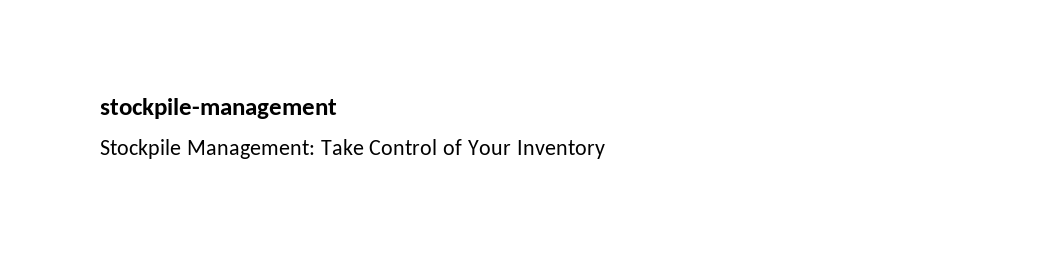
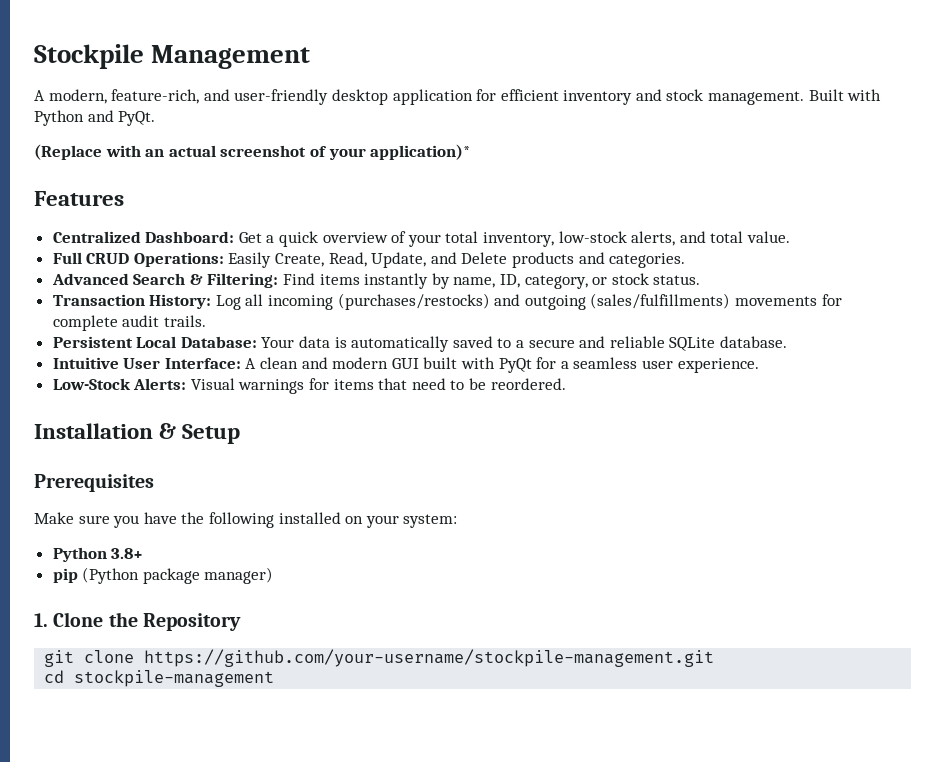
- stockpile-management
- Stockpile Management: Take Control of Your Inventory
+ Stockpile Management
+ A modern, feature-rich, and user-friendly desktop application for efficient inventory and stock management. Built with Python and PyQt.
+ (Replace with an actual screenshot of your application)*
+ Features
+ Centralized Dashboard: Get a quick overview of your total inventory, low-stock alerts, and total value.
+ Full CRUD Operations: Easily Create, Read, Update, and Delete products and categories.
+ Advanced Search & Filtering: Find items instantly by name, ID, category, or stock status.
+ Transaction History: Log all incoming (purchases/restocks) and outgoing (sales/fulfillments) movements for complete audit trails.
+ Persistent Local Database: Your data is automatically saved to a secure and reliable SQLite database.
+ Intuitive User Interface: A clean and modern GUI built with PyQt for a seamless user experience.
+ Low-Stock Alerts: Visual warnings for items that need to be reordered.
+ Installation & Setup
+ Prerequisites
+ Make sure you have the following installed on your system:
+ Python 3.8+
+ pip (Python package manager)
+ 1. Clone the Repository
+ git clone https://github.com/your-username/stockpile-management.git
+ cd stockpile-management

